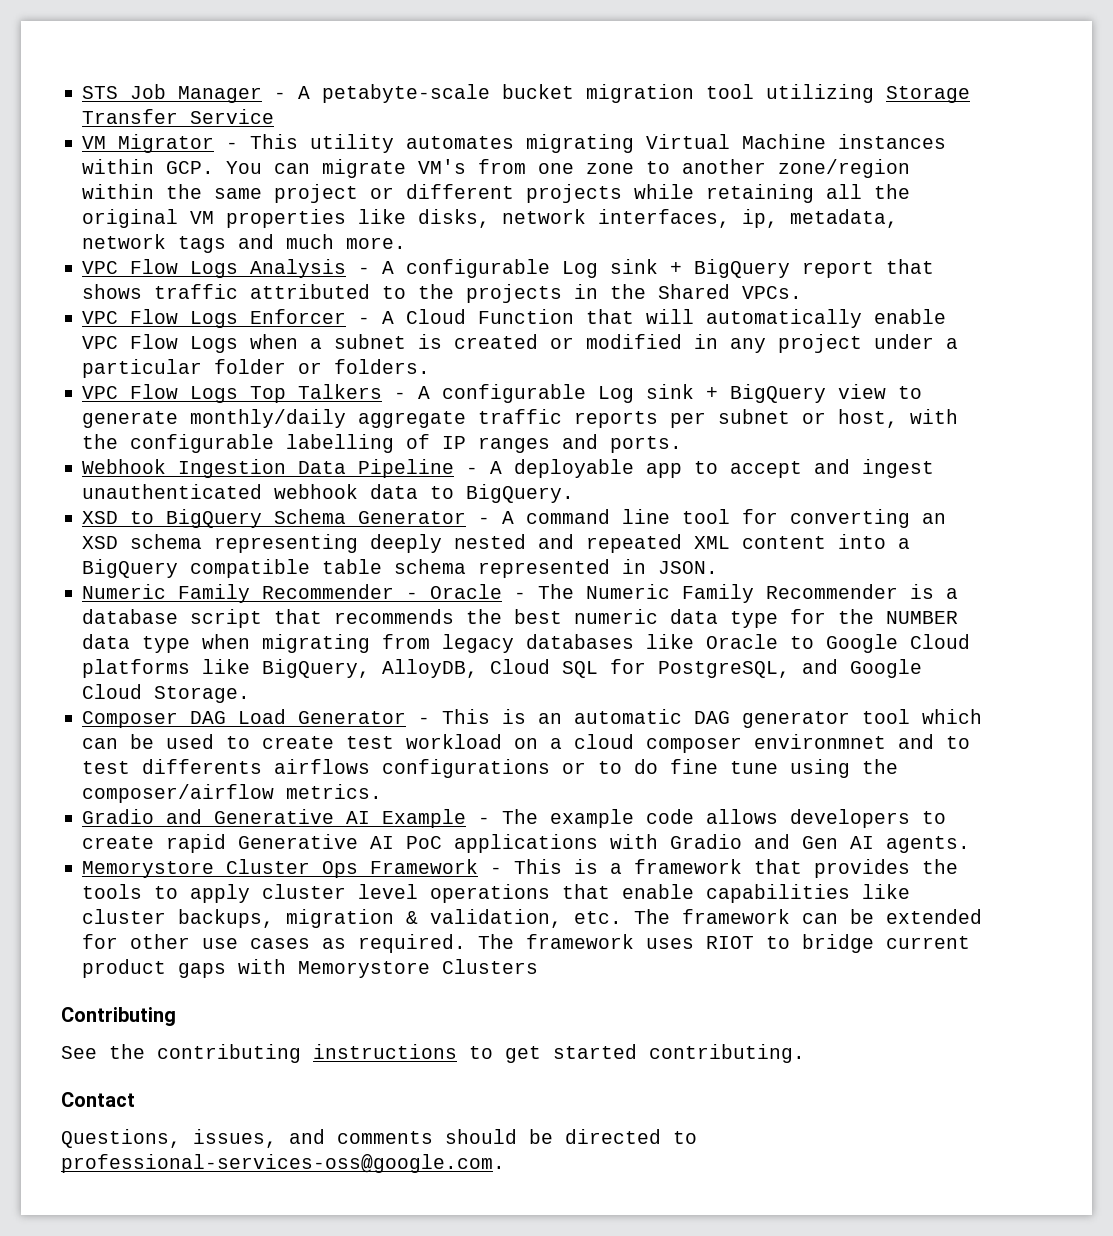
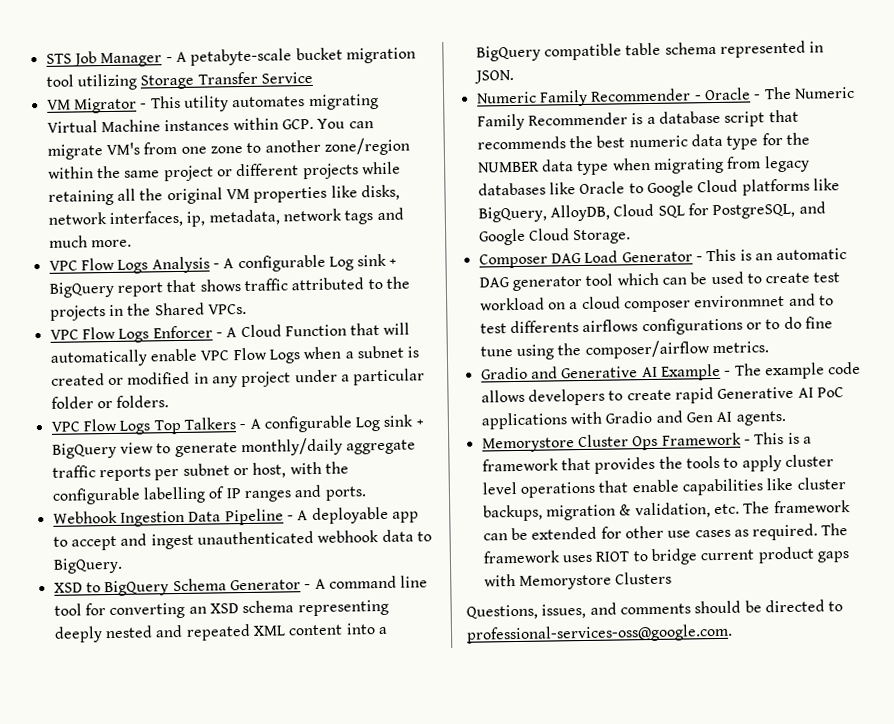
- Contributing
- See the contributing instructions to get started contributing.
- Contact

